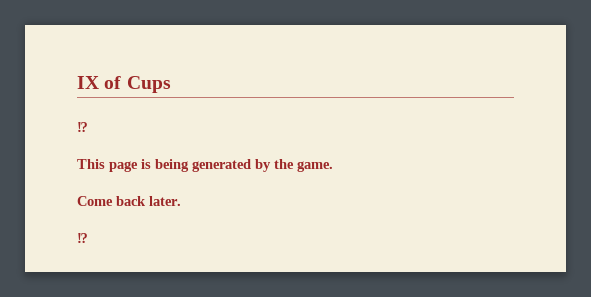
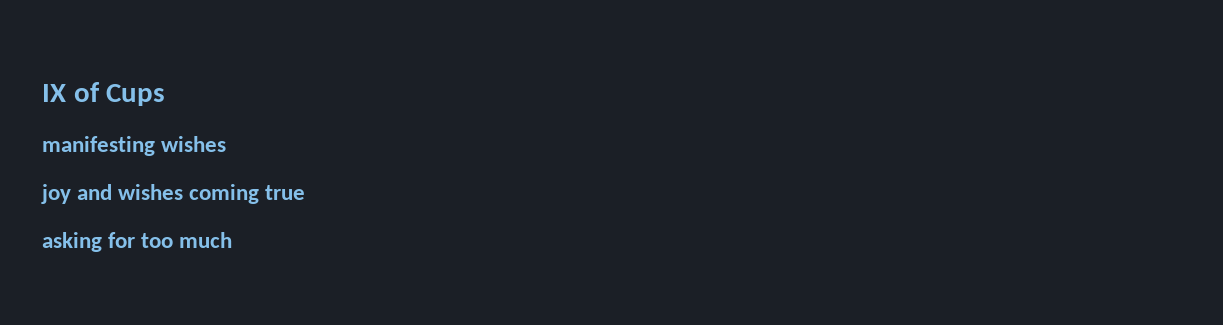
  IX of Cups
- ⁉
- This page is being generated by the game.
- Come back later.
- ⁉
+ manifesting wishes
+ joy and wishes coming true
+ asking for too much

